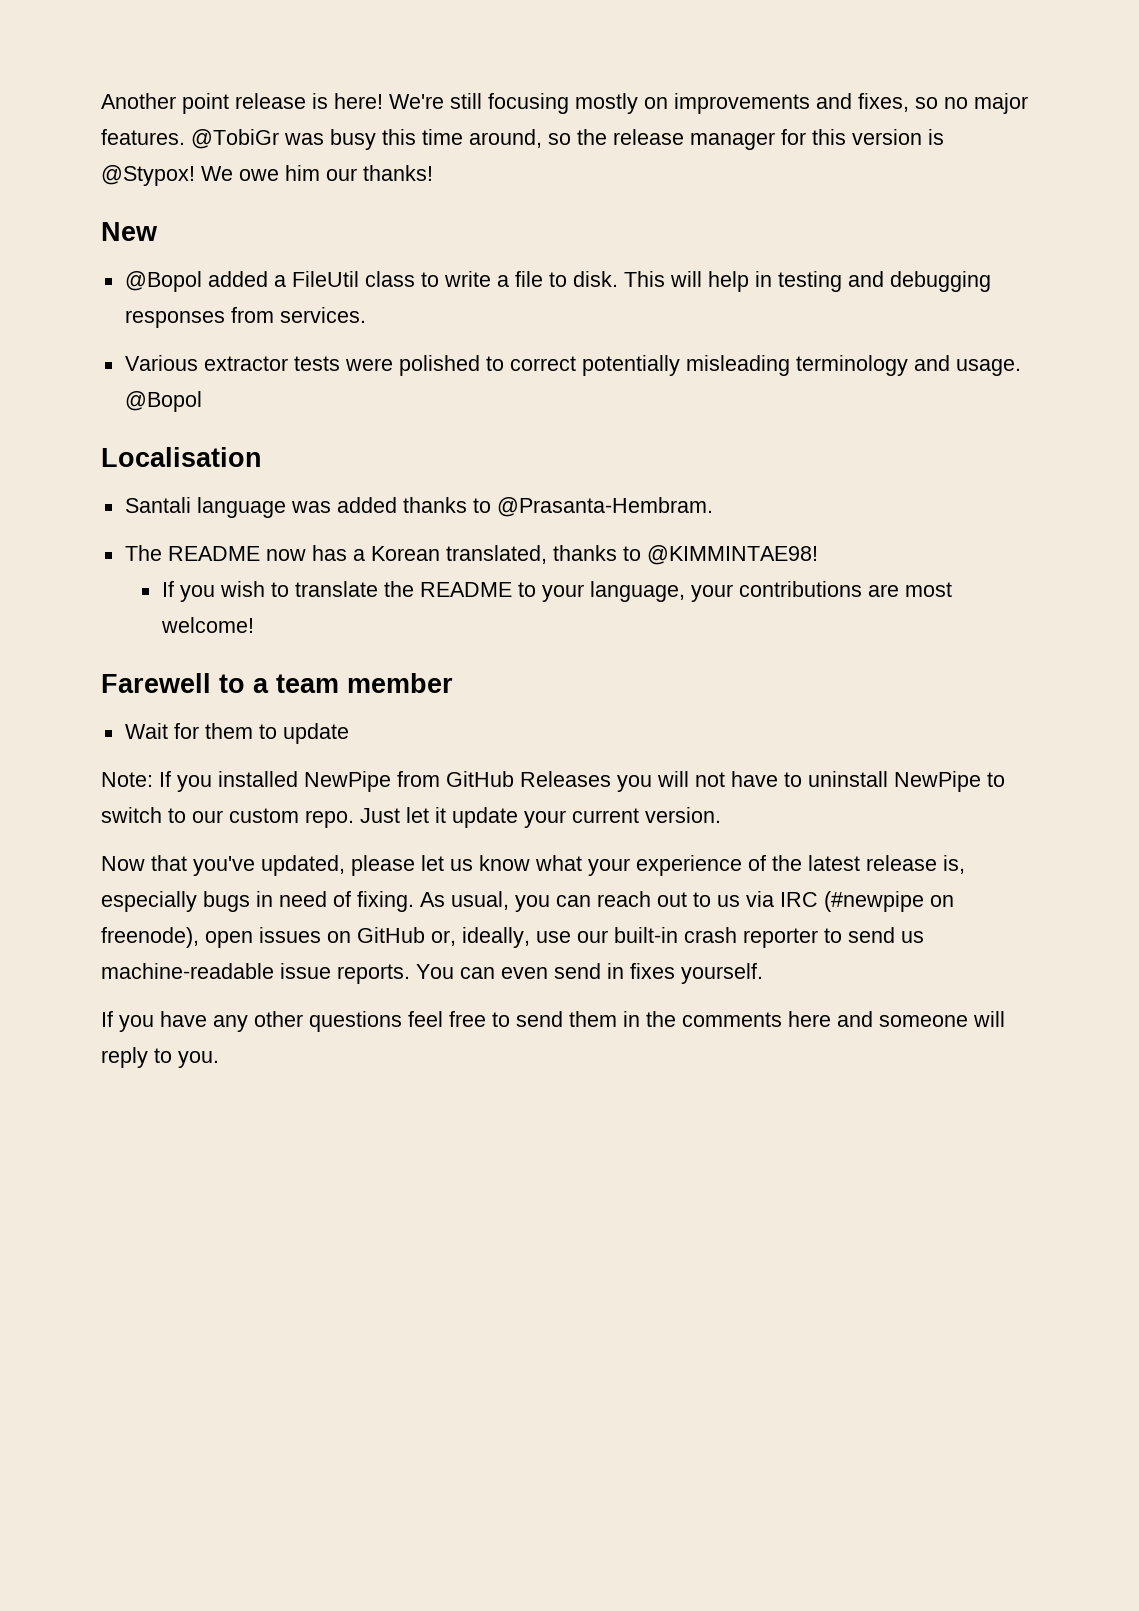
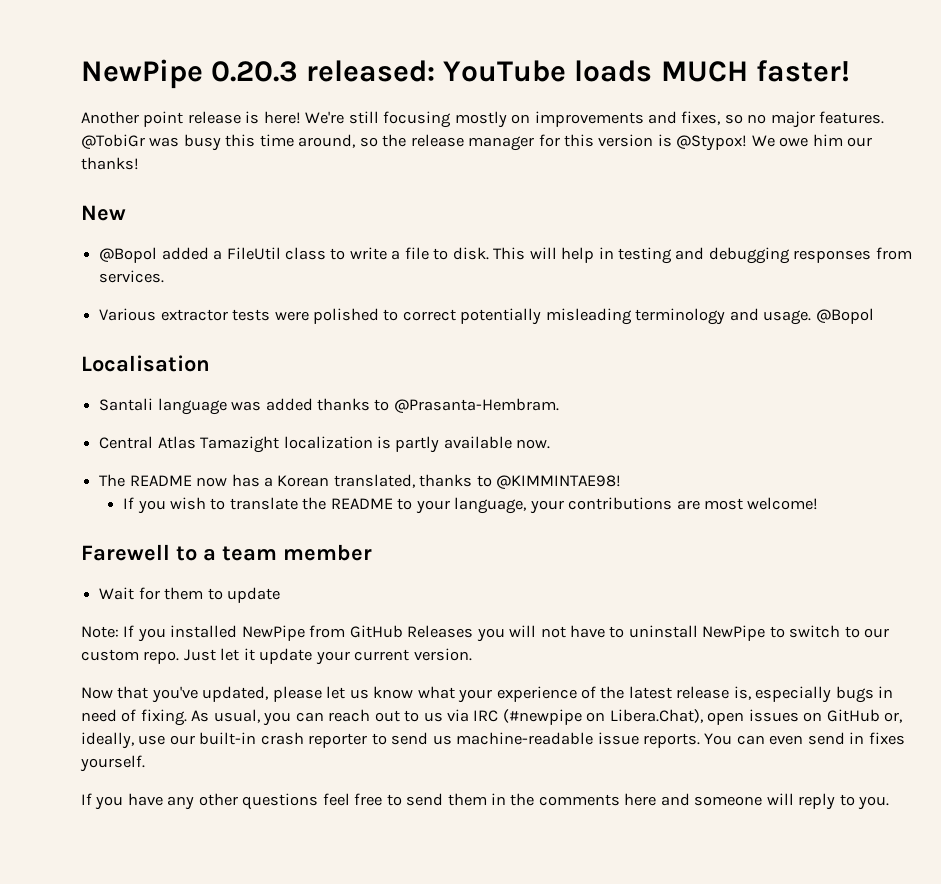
+ NewPipe 0.20.3 released: YouTube loads MUCH faster!
+ Central Atlas Tamazight localization is partly available now.
- As usual, you can reach out to us via IRC (#newpipe on freenode), open issues on GitHub or, ideally, use our built-in crash reporter to send us machine-readable issue reports.
+ As usual, you can reach out to us via IRC (#newpipe on Libera.Chat), open issues on GitHub or, ideally, use our built-in crash reporter to send us machine-readable issue reports.

